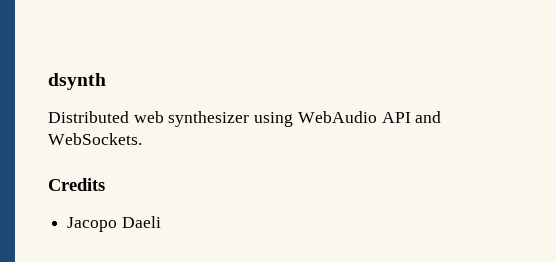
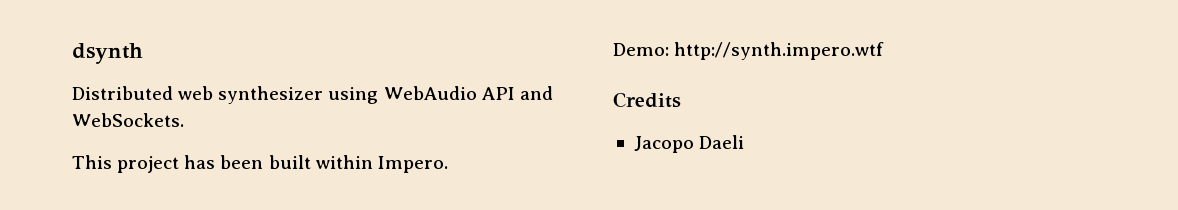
+ This project has been built within Impero.
+ Demo: http://synth.impero.wtf

